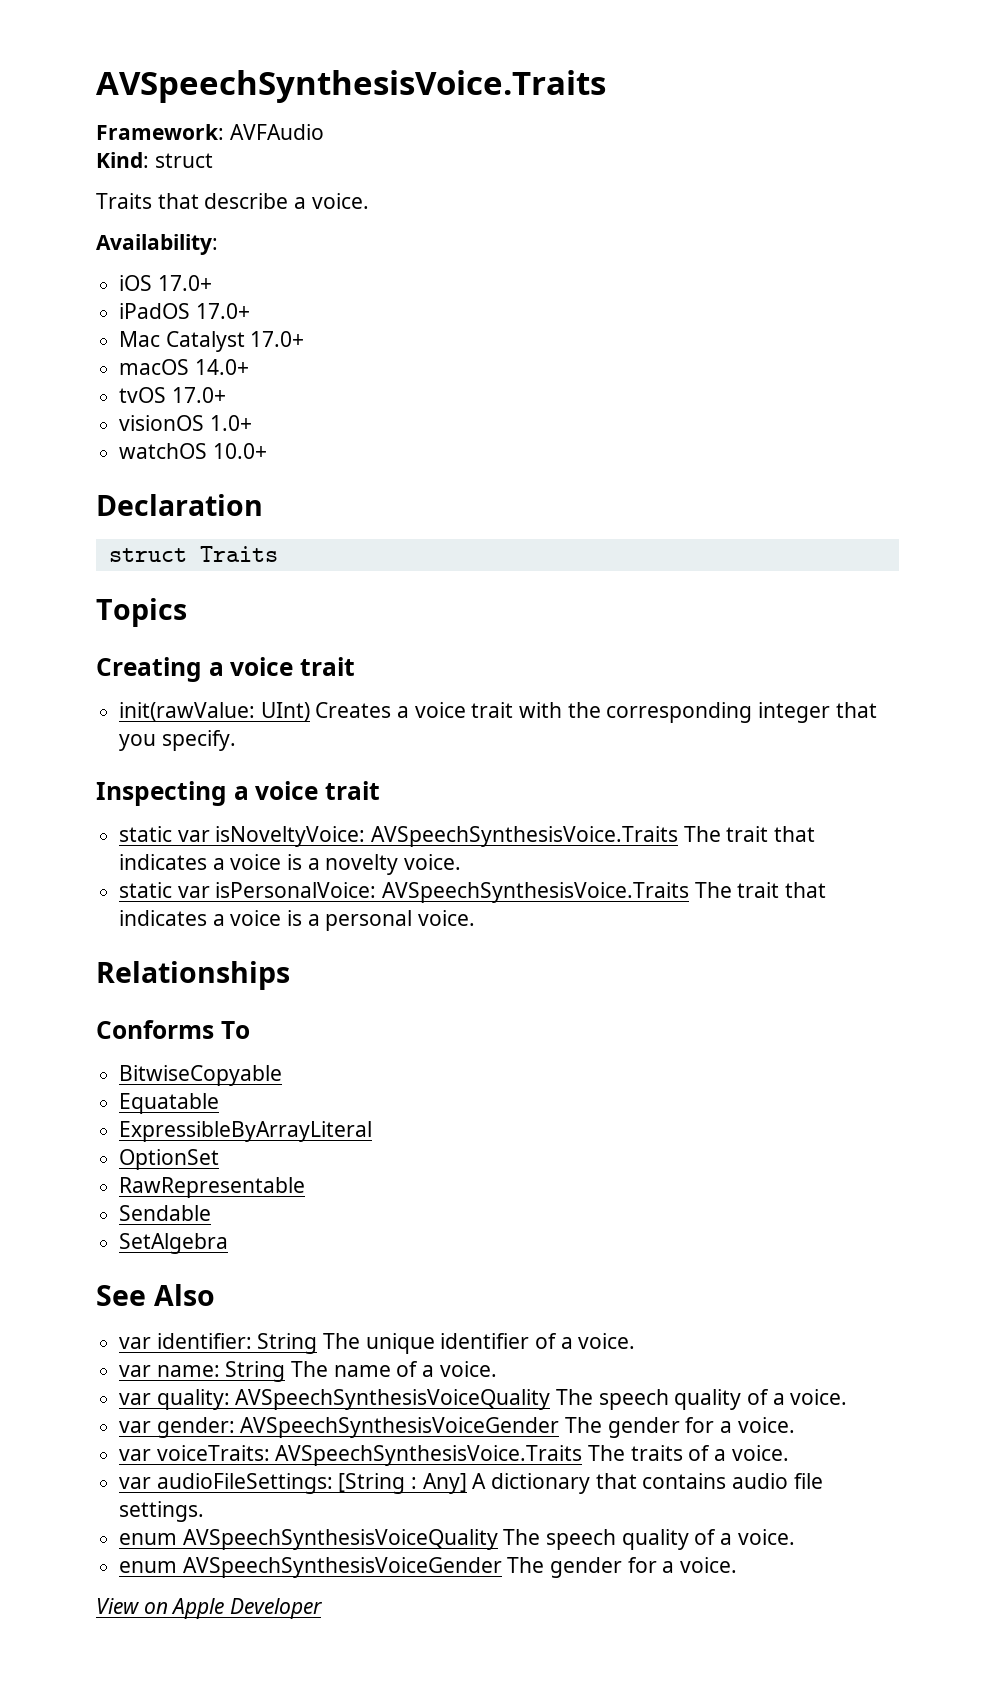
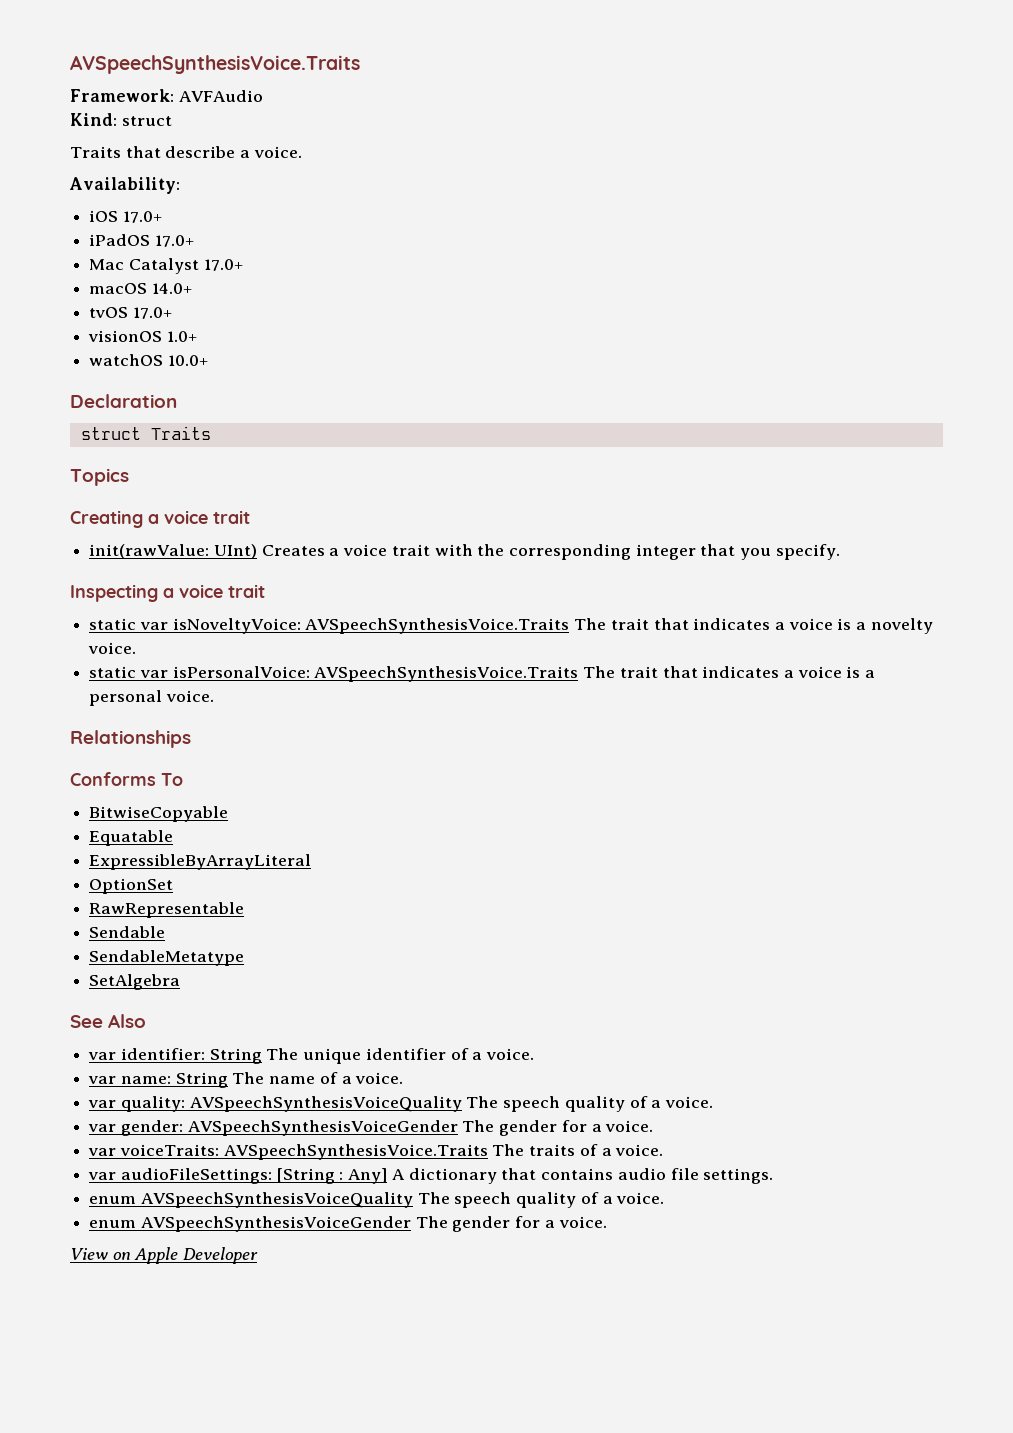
+ SendableMetatype

